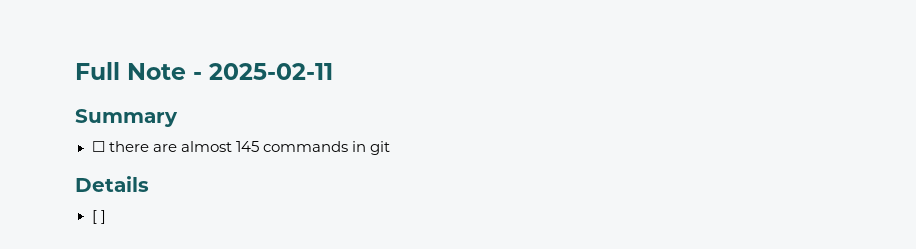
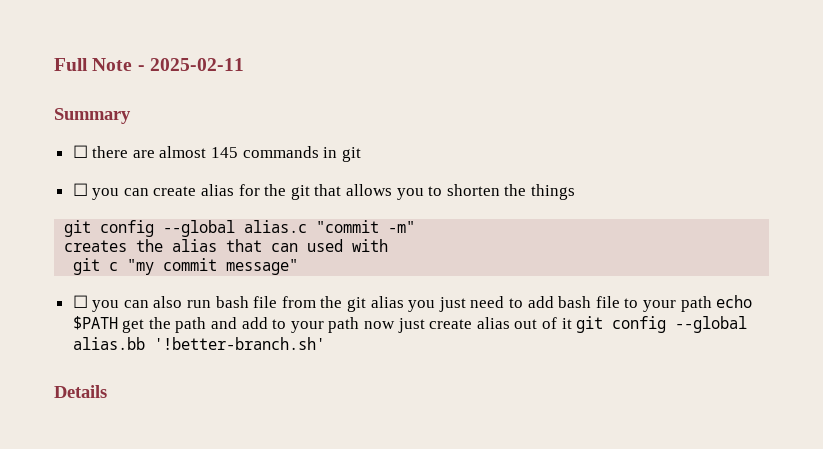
+ ☐ you can create alias for the git that allows you to shorten the things
+ git config --global alias.c "commit -m"
+ creates the alias that can used with
+ git c "my commit message"
+ ☐ you can also run bash file from the git alias you just need to add bash file to your path echo $PATH get the path and add to your path now just create alias out of it git config --global alias.bb '!better-branch.sh'
- [ ]

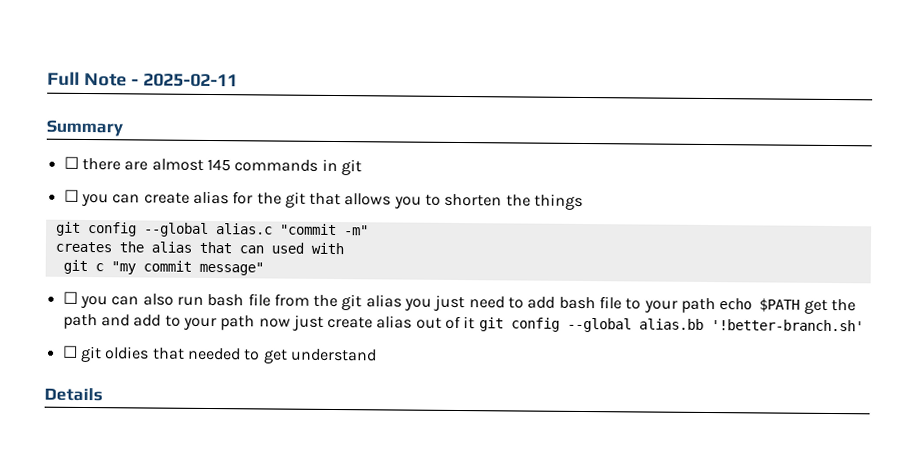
+ ☐ git oldies that needed to get understand

